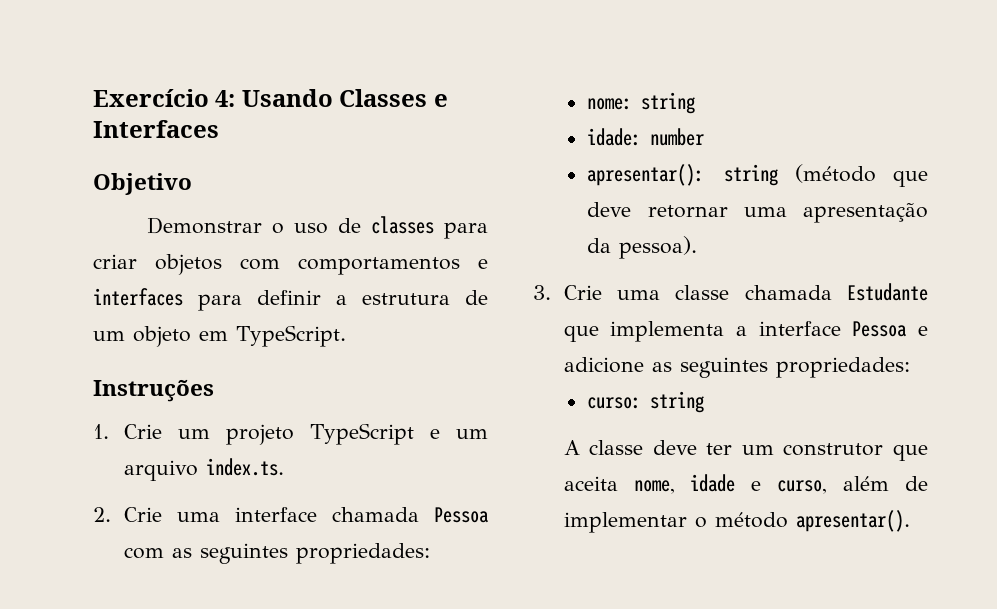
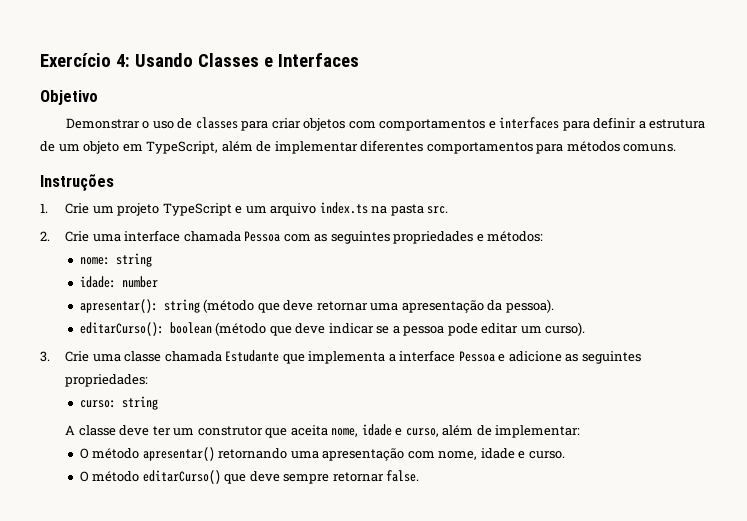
- Demonstrar o uso de classes para criar objetos com comportamentos e interfaces para definir a estrutura de um objeto em TypeScript.
+ Demonstrar o uso de classes para criar objetos com comportamentos e interfaces para definir a estrutura de um objeto em TypeScript, além de implementar diferentes comportamentos para métodos comuns.
- 1. Crie um projeto TypeScript e um arquivo index.ts.
+ 1. Crie um projeto TypeScript e um arquivo index.ts na pasta src.
- 2. Crie uma interface chamada Pessoa com as seguintes propriedades:
+ 2. Crie uma interface chamada Pessoa com as seguintes propriedades e métodos:
+ editarCurso(): boolean (método que deve indicar se a pessoa pode editar um curso).
- A classe deve ter um construtor que aceita nome, idade e curso, além de implementar o método apresentar().
+ A classe deve ter um construtor que aceita nome, idade e curso, além de implementar:
+ O método apresentar() retornando uma apresentação com nome, idade e curso.
+ O método editarCurso() que deve sempre retornar false.

